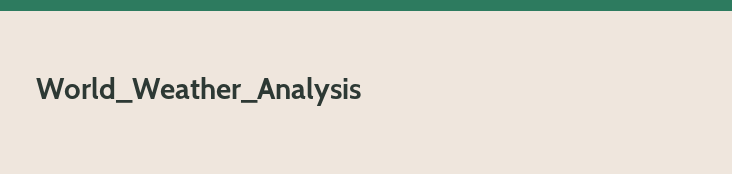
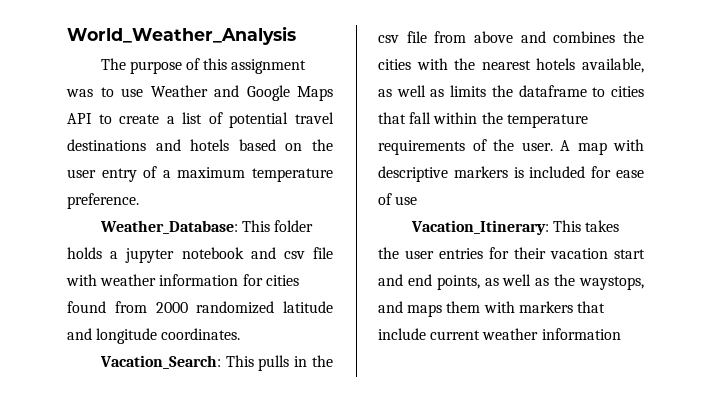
+ The purpose of this assignment was to use Weather and Google Maps API to create a list of potential travel destinations and hotels based on the user entry of a maximum temperature preference.
+ Weather_Database: This folder holds a jupyter notebook and csv file with weather information for cities found from 2000 randomized latitude and longitude coordinates.
+ Vacation_Search: This pulls in the csv file from above and combines the cities with the nearest hotels available, as well as limits the dataframe to cities that fall within the temperature requirements of the user. A map with descriptive markers is included for ease of use
+ Vacation_Itinerary: This takes the user entries for their vacation start and end points, as well as the waystops, and maps them with markers that include current weather information

